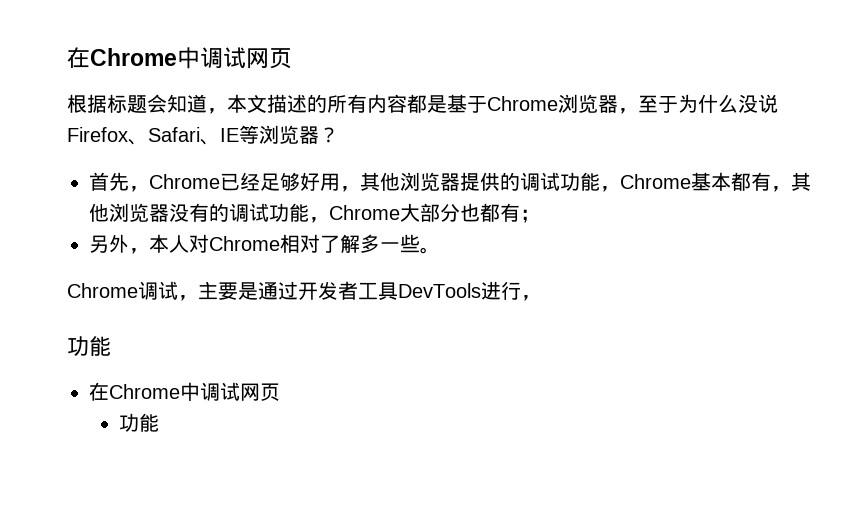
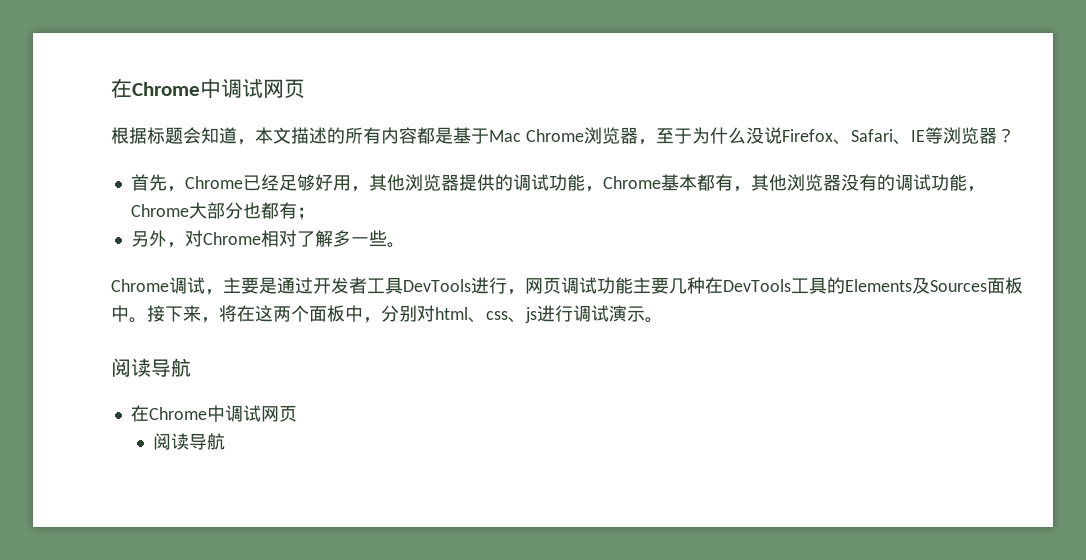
- 根据标题会知道，本文描述的所有内容都是基于Chrome浏览器，至于为什么没说Firefox、Safari、IE等浏览器？
+ 根据标题会知道，本文描述的所有内容都是基于Mac Chrome浏览器，至于为什么没说Firefox、Safari、IE等浏览器？
- 另外，本人对Chrome相对了解多一些。
+ 另外，对Chrome相对了解多一些。
- Chrome调试，主要是通过开发者工具DevTools进行，
- 功能
+ Chrome调试，主要是通过开发者工具DevTools进行，网页调试功能主要几种在DevTools工具的Elements及Sources面板中。接下来，将在这两个面板中，分别对html、css、js进行调试演示。
+ 阅读导航
  在Chrome中调试网页
- 功能
+ 阅读导航

